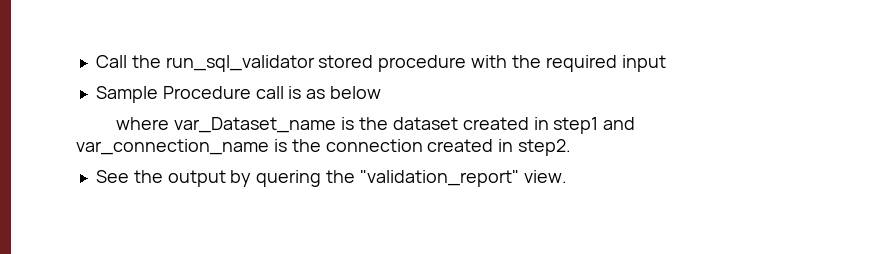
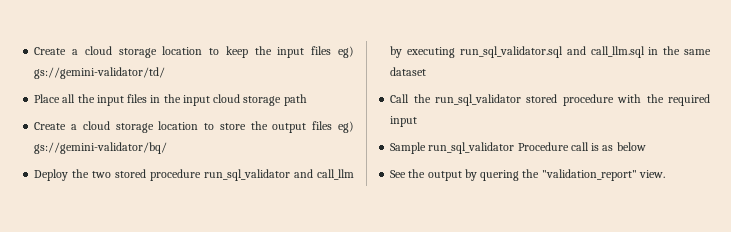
+ Create a cloud storage location to keep the input files eg) gs://gemini-validator/td/
+ Place all the input files in the input cloud storage path
+ Create a cloud storage location to store the output files eg) gs://gemini-validator/bq/
+ Deploy the two stored procedure run_sql_validator and call_llm by executing run_sql_validator.sql and call_llm.sql in the same dataset
- Sample Procedure call is as below
+ Sample run_sql_validator Procedure call is as below
- where var_Dataset_name is the dataset created in step1 and var_connection_name is the connection created in step2.

